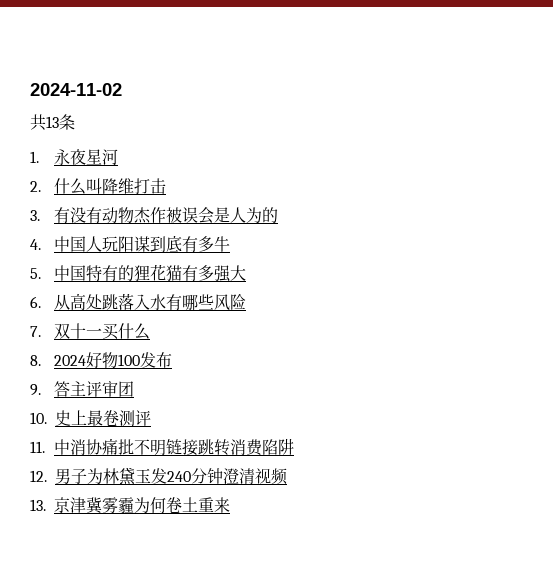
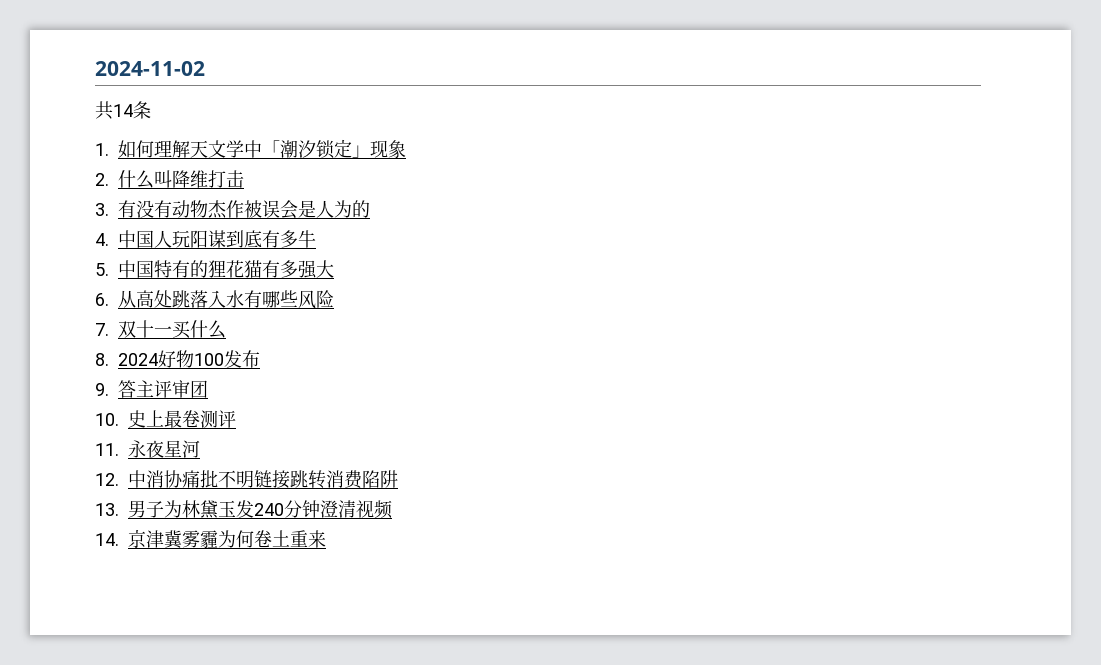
- 共13条
+ 共14条
- 1.永夜星河
+ 1.如何理解天文学中「潮汐锁定」现象
- 11.中消协痛批不明链接跳转消费陷阱
+ 11.永夜星河
+ 12.中消协痛批不明链接跳转消费陷阱
- 12.男子为林黛玉发240分钟澄清视频
+ 13.男子为林黛玉发240分钟澄清视频
- 13.京津冀雾霾为何卷土重来
+ 14.京津冀雾霾为何卷土重来

